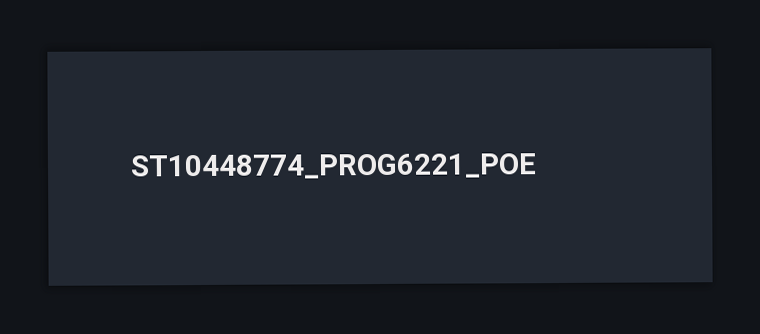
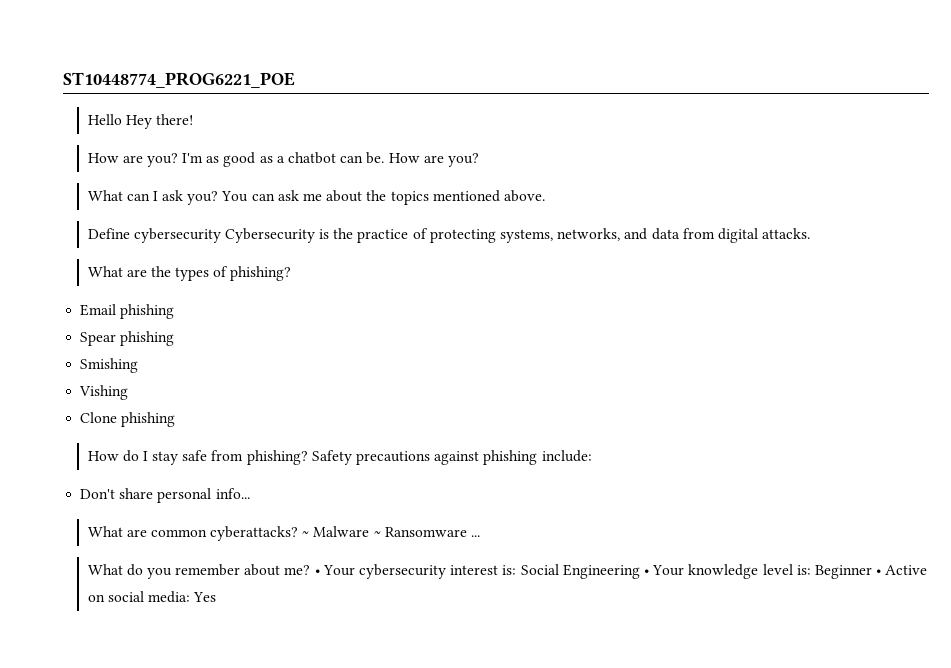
+ Hello Hey there!
+ How are you? I'm as good as a chatbot can be. How are you?
+ What can I ask you? You can ask me about the topics mentioned above.
+ Define cybersecurity Cybersecurity is the practice of protecting systems, networks, and data from digital attacks.
+ What are the types of phishing?
+ Email phishing
+ Spear phishing
+ Smishing
+ Vishing
+ Clone phishing
+ How do I stay safe from phishing? Safety precautions against phishing include:
+ Don't share personal info...
+ What are common cyberattacks? ~ Malware ~ Ransomware ...
+ What do you remember about me? • Your cybersecurity interest is: Social Engineering • Your knowledge level is: Beginner • Active on social media: Yes

